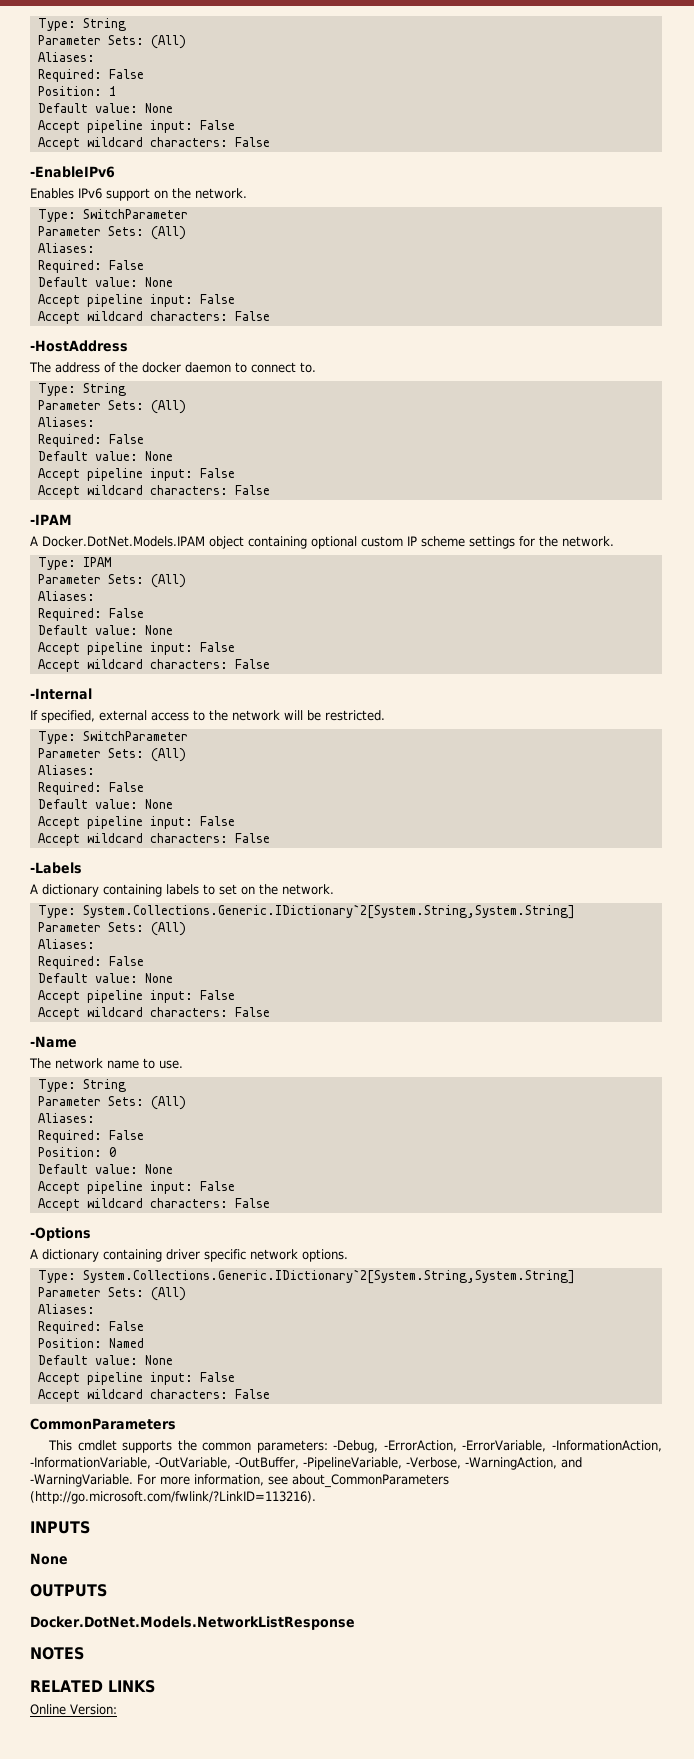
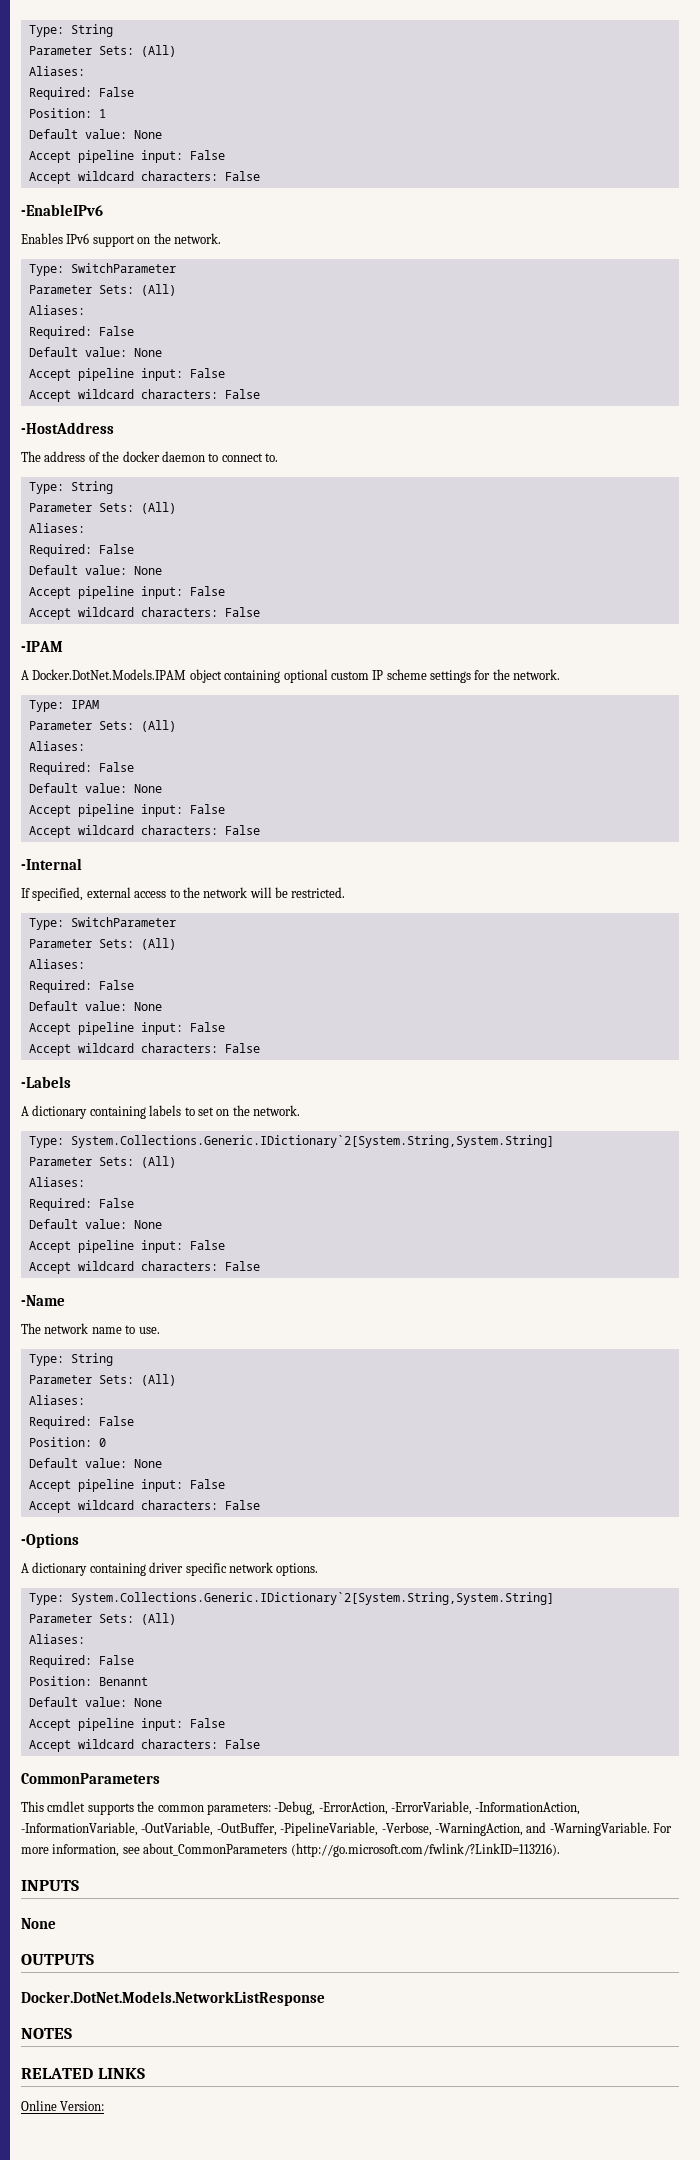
- Position: Named
+ Position: Benannt

